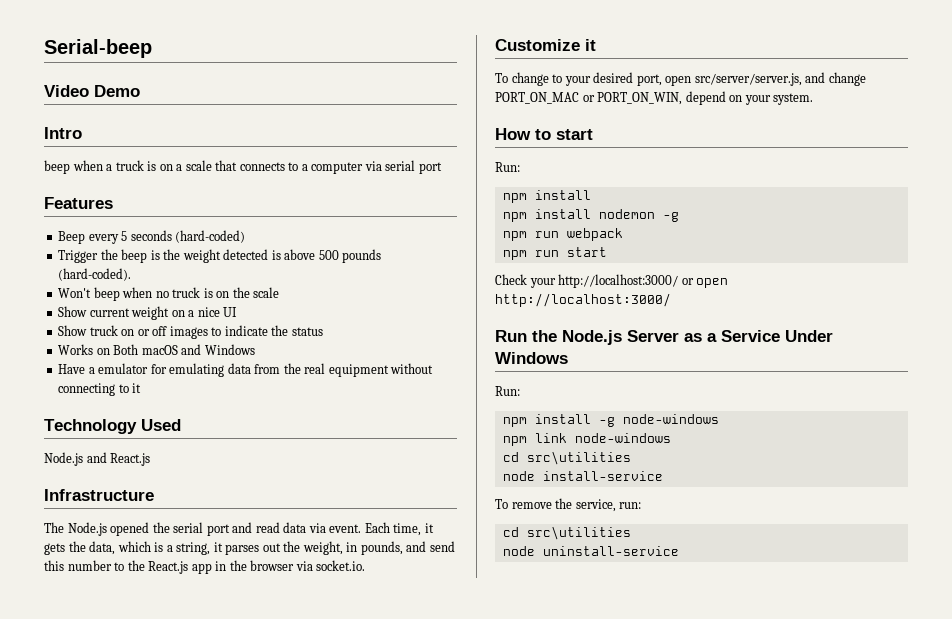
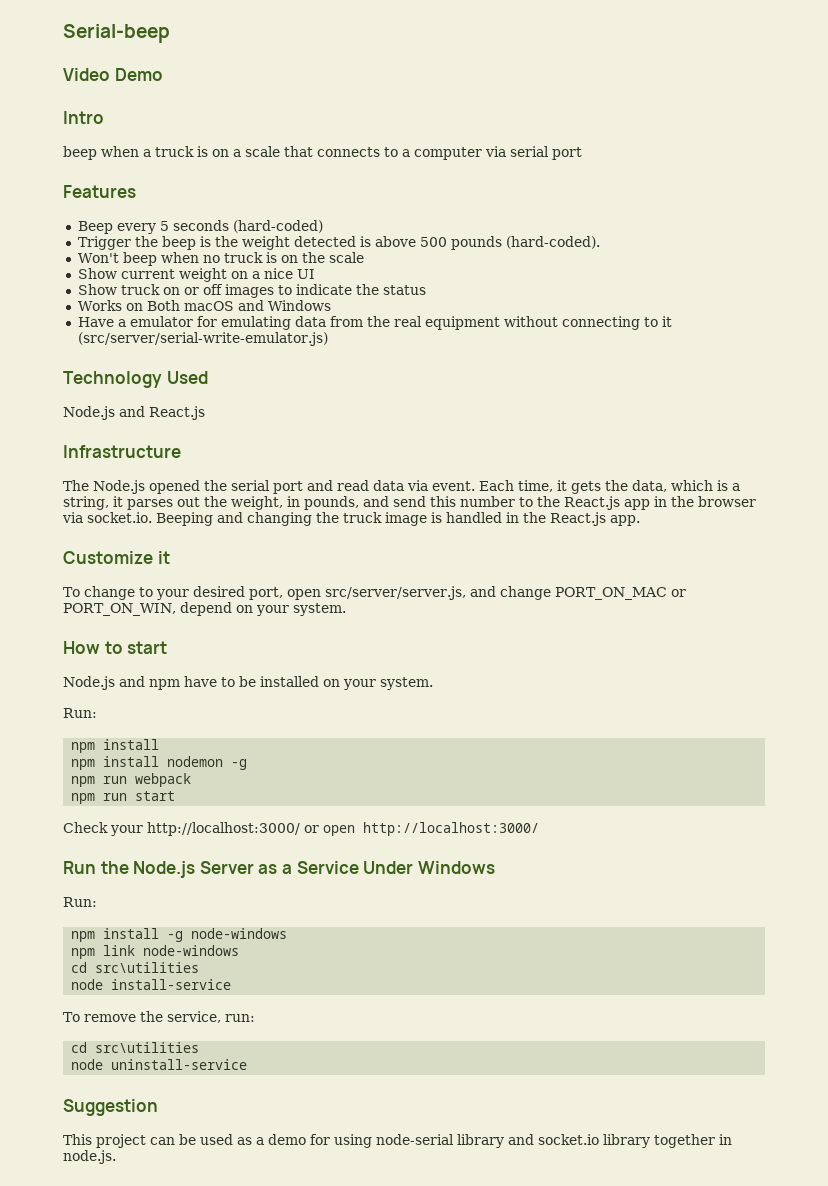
- Have a emulator for emulating data from the real equipment without connecting to it
+ Have a emulator for emulating data from the real equipment without connecting to it (src/server/serial-write-emulator.js)
- Each time, it gets the data, which is a string, it parses out the weight, in pounds, and send this number to the React.js app in the browser via socket.io.
+ Each time, it gets the data, which is a string, it parses out the weight, in pounds, and send this number to the React.js app in the browser via socket.io. Beeping and changing the truck image is handled in the React.js app.
+ Node.js and npm have to be installed on your system.
+ Suggestion
+ This project can be used as a demo for using node-serial library and socket.io library together in node.js.

